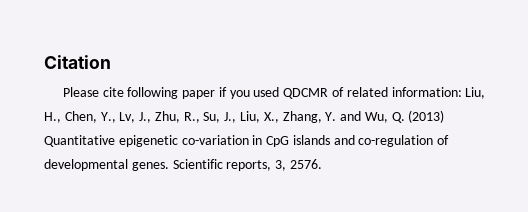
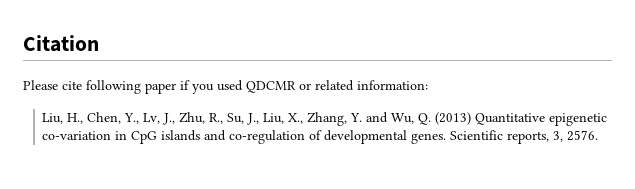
- Please cite following paper if you used QDCMR of related information: Liu, H., Chen, Y., Lv, J., Zhu, R., Su, J., Liu, X., Zhang, Y. and Wu, Q. (2013) Quantitative epigenetic co-variation in CpG islands and co-regulation of developmental genes.
+ Please cite following paper if you used QDCMR or related information:
+ Liu, H., Chen, Y., Lv, J., Zhu, R., Su, J., Liu, X., Zhang, Y. and Wu, Q. (2013) Quantitative epigenetic co-variation in CpG islands and co-regulation of developmental genes.

